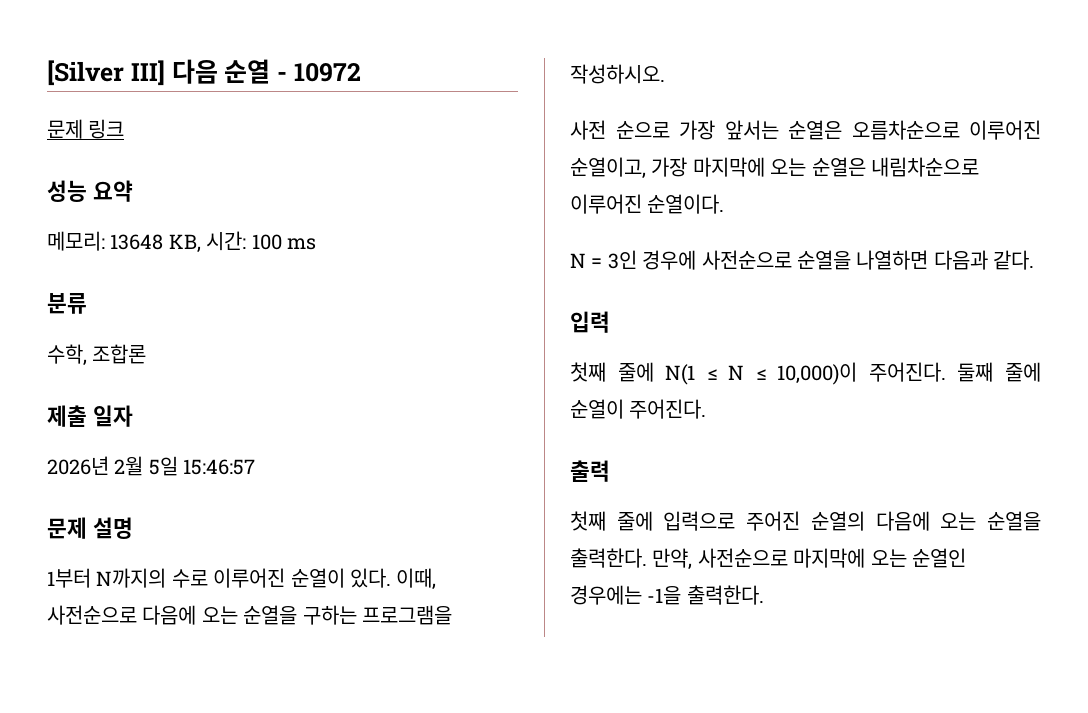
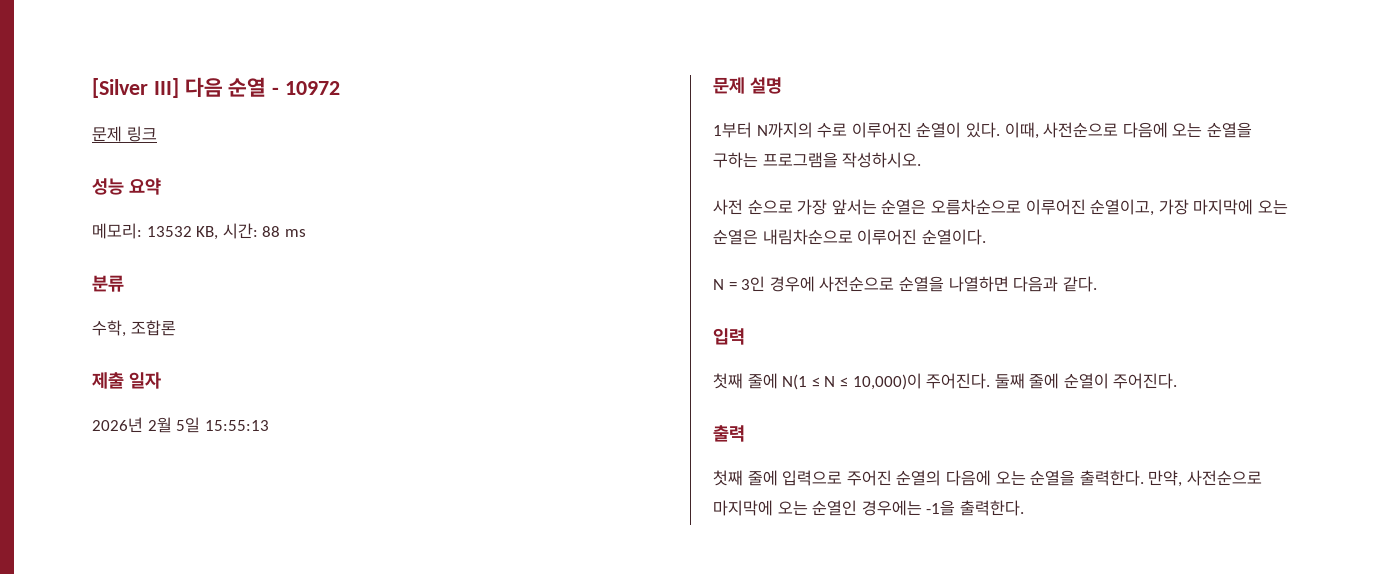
- 메모리: 13648 KB, 시간: 100 ms
+ 메모리: 13532 KB, 시간: 88 ms
- 2026년 2월 5일 15:46:57
+ 2026년 2월 5일 15:55:13

